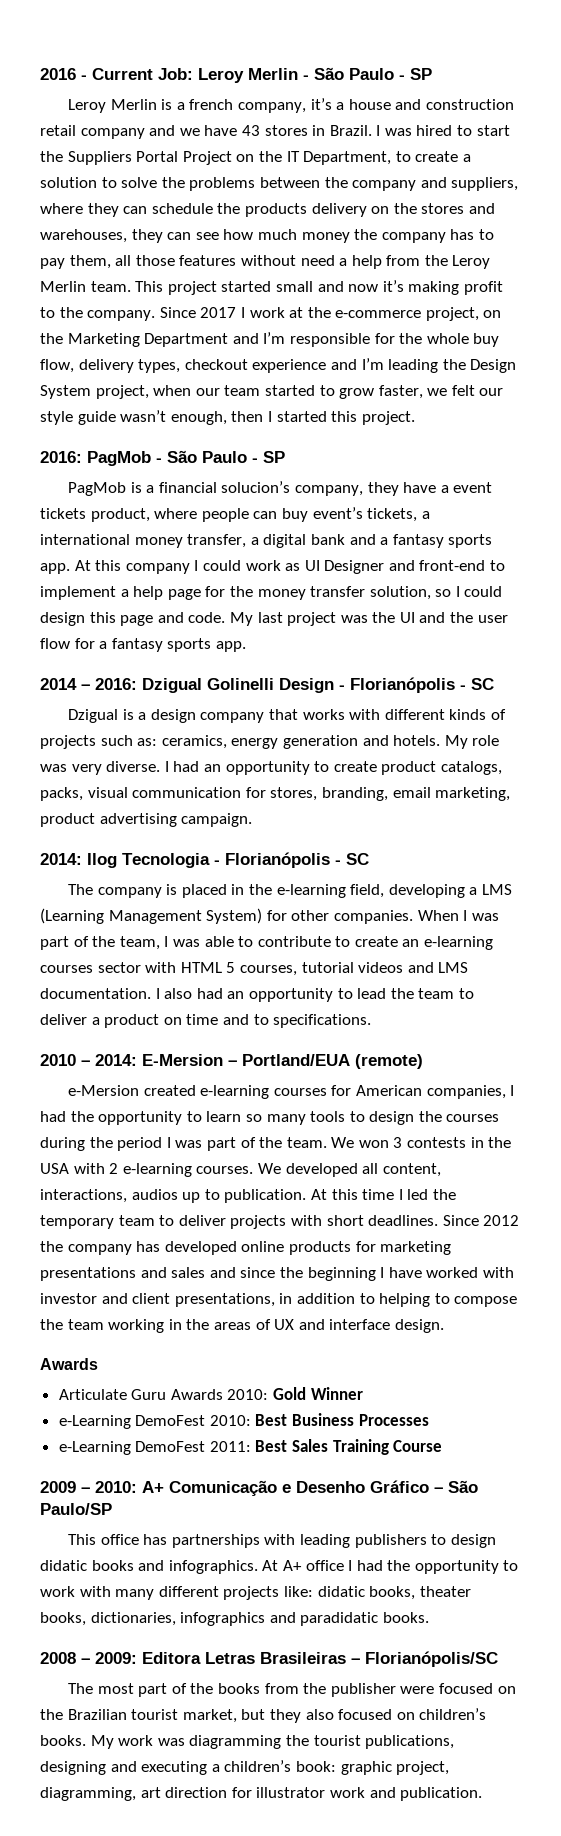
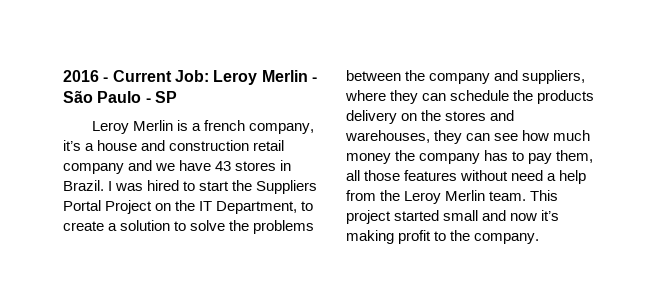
- Since 2017 I work at the e-commerce project, on the Marketing Department and I’m responsible for the whole buy flow, delivery types, checkout experience and I’m leading the Design System project, when our team started to grow faster, we felt our style guide wasn’t enough, then I started this project.
- 2016: PagMob - São Paulo - SP
- PagMob is a financial solucion’s company, they have a event tickets product, where people can buy event’s tickets, a international money transfer, a digital bank and a fantasy sports app. At this company I could work as UI Designer and front-end to implement a help page for the money transfer solution, so I could design this page and code. My last project was the UI and the user flow for a fantasy sports app.
- 2014 – 2016: Dzigual Golinelli Design - Florianópolis - SC
- Dzigual is a design company that works with different kinds of projects such as: ceramics, energy generation and hotels. My role was very diverse. I had an opportunity to create product catalogs, packs, visual communication for stores, branding, email marketing, product advertising campaign.
- 2014: Ilog Tecnologia - Florianópolis - SC
- The company is placed in the e-learning field, developing a LMS (Learning Management System) for other companies. When I was part of the team, I was able to contribute to create an e-learning courses sector with HTML 5 courses, tutorial videos and LMS documentation. I also had an opportunity to lead the team to deliver a product on time and to specifications.
- 2010 – 2014: E-Mersion – Portland/EUA (remote)
- e-Mersion created e-learning courses for American companies, I had the opportunity to learn so many tools to design the courses during the period I was part of the team. We won 3 contests in the USA with 2 e-learning courses. We developed all content, interactions, audios up to publication. At this time I led the temporary team to deliver projects with short deadlines. Since 2012 the company has developed online products for marketing presentations and sales and since the beginning I have worked with investor and client presentations, in addition to helping to compose the team working in the areas of UX and interface design.
- Awards
- Articulate Guru Awards 2010: Gold Winner
- e-Learning DemoFest 2010: Best Business Processes
- e-Learning DemoFest 2011: Best Sales Training Course
- 2009 – 2010: A+ Comunicação e Desenho Gráfico – São Paulo/SP
- This office has partnerships with leading publishers to design didatic books and infographics. At A+ office I had the opportunity to work with many different projects like: didatic books, theater books, dictionaries, infographics and paradidatic books.
- 2008 – 2009: Editora Letras Brasileiras – Florianópolis/SC
- The most part of the books from the publisher were focused on the Brazilian tourist market, but they also focused on children’s books. My work was diagramming the tourist publications, designing and executing a children’s book: graphic project, diagramming, art direction for illustrator work and publication.

